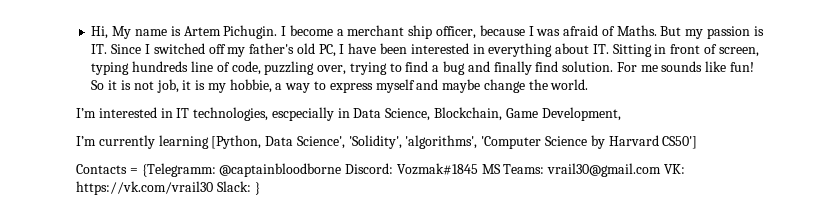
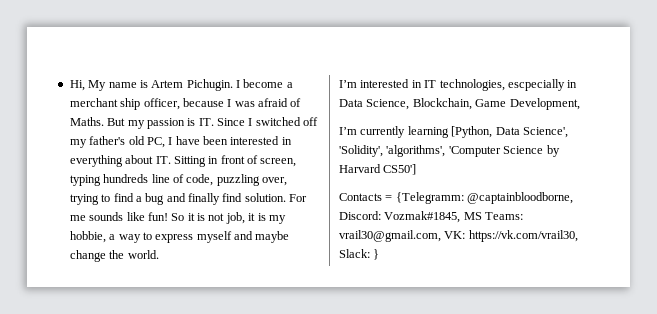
- Contacts = {Telegramm: @captainbloodborne Discord: Vozmak#1845 MS Teams: vrail30@gmail.com VK: https://vk.com/vrail30 Slack: }
+ Contacts = {Telegramm: @captainbloodborne, Discord: Vozmak#1845, MS Teams: vrail30@gmail.com, VK: https://vk.com/vrail30, Slack: }

